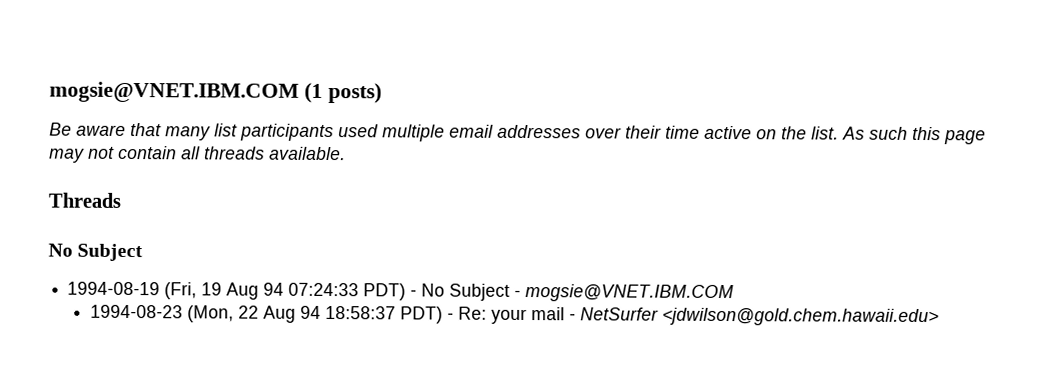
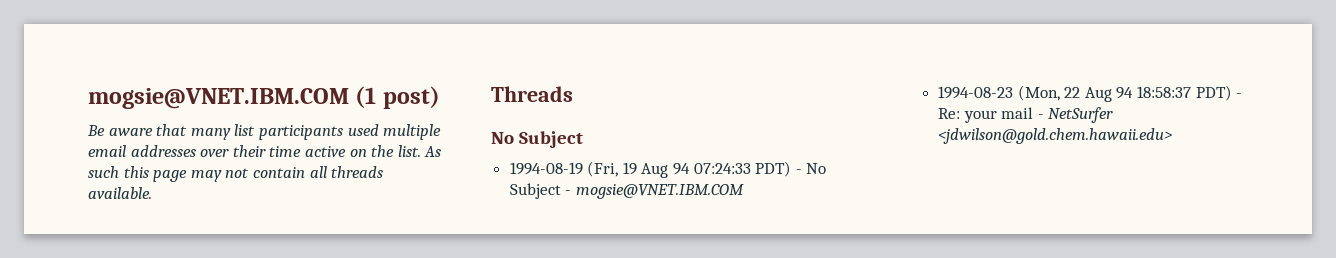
- mogsie@VNET.IBM.COM (1 posts)
+ mogsie@VNET.IBM.COM (1 post)

